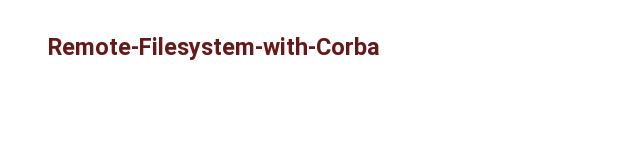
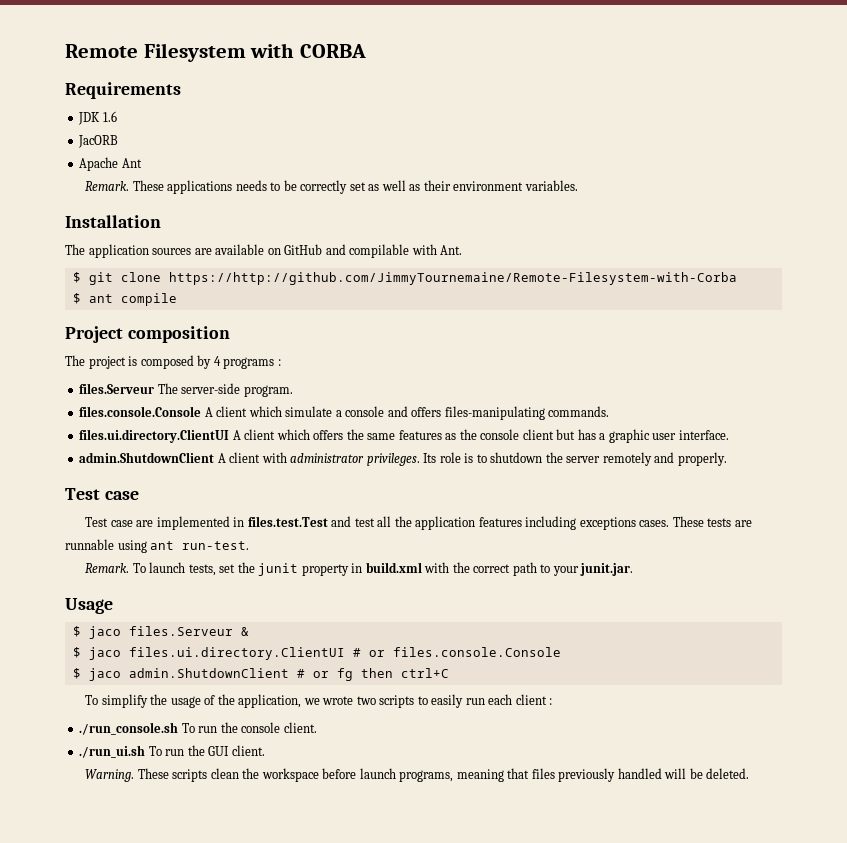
- Remote-Filesystem-with-Corba
+ Remote Filesystem with CORBA
+ Requirements
+ JDK 1.6
+ JacORB
+ Apache Ant
+ Remark. These applications needs to be correctly set as well as their environment variables.
+ Installation
+ The application sources are available on GitHub and compilable with Ant.
+ $ git clone https://http://github.com/JimmyTournemaine/Remote-Filesystem-with-Corba
+ $ ant compile
+ Project composition
+ The project is composed by 4 programs :
+ files.Serveur The server-side program.
+ files.console.Console A client which simulate a console and offers files-manipulating commands.
+ files.ui.directory.ClientUI A client which offers the same features as the console client but has a graphic user interface.
+ admin.ShutdownClient A client with administrator privileges. Its role is to shutdown the server remotely and properly.
+ Test case
+ Test case are implemented in files.test.Test and test all the application features including exceptions cases. These tests are runnable using ant run-test.
+ Remark. To launch tests, set the junit property in build.xml with the correct path to your junit.jar.
+ Usage
+ $ jaco files.Serveur &
+ $ jaco files.ui.directory.ClientUI # or files.console.Console
+ $ jaco admin.ShutdownClient # or fg then ctrl+C
+ To simplify the usage of the application, we wrote two scripts to easily run each client :
+ ./run_console.sh To run the console client.
+ ./run_ui.sh To run the GUI client.
+ Warning. These scripts clean the workspace before launch programs, meaning that files previously handled will be deleted.

